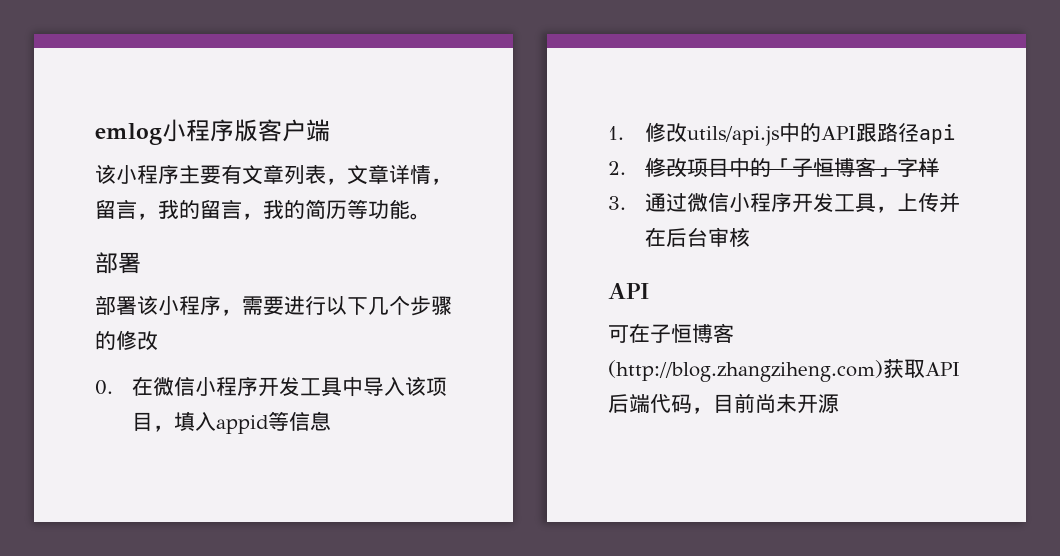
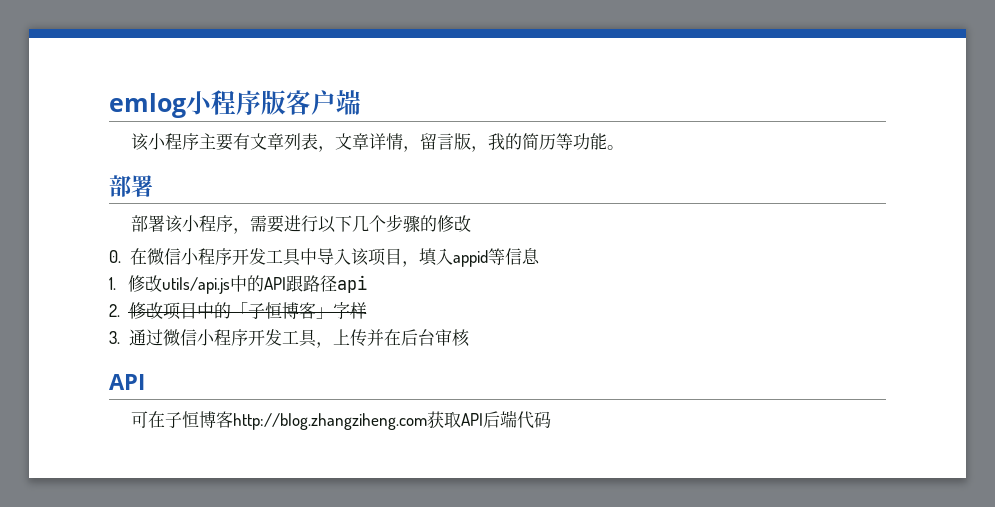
- 该小程序主要有文章列表，文章详情，留言，我的留言，我的简历等功能。
+ 该小程序主要有文章列表，文章详情，留言版，我的简历等功能。
- 可在子恒博客(http://blog.zhangziheng.com)获取API后端代码，目前尚未开源
+ 可在子恒博客http://blog.zhangziheng.com获取API后端代码

